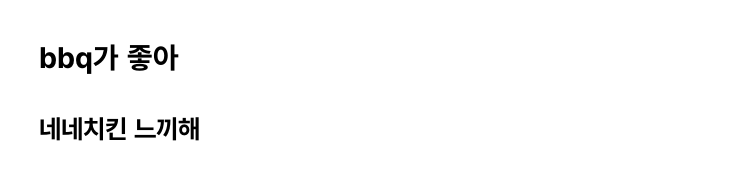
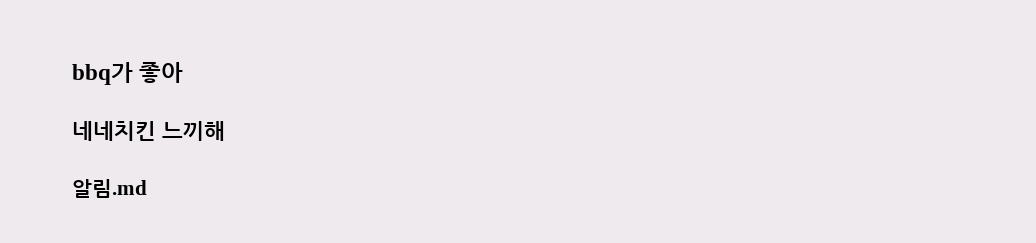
+ 알림.md

